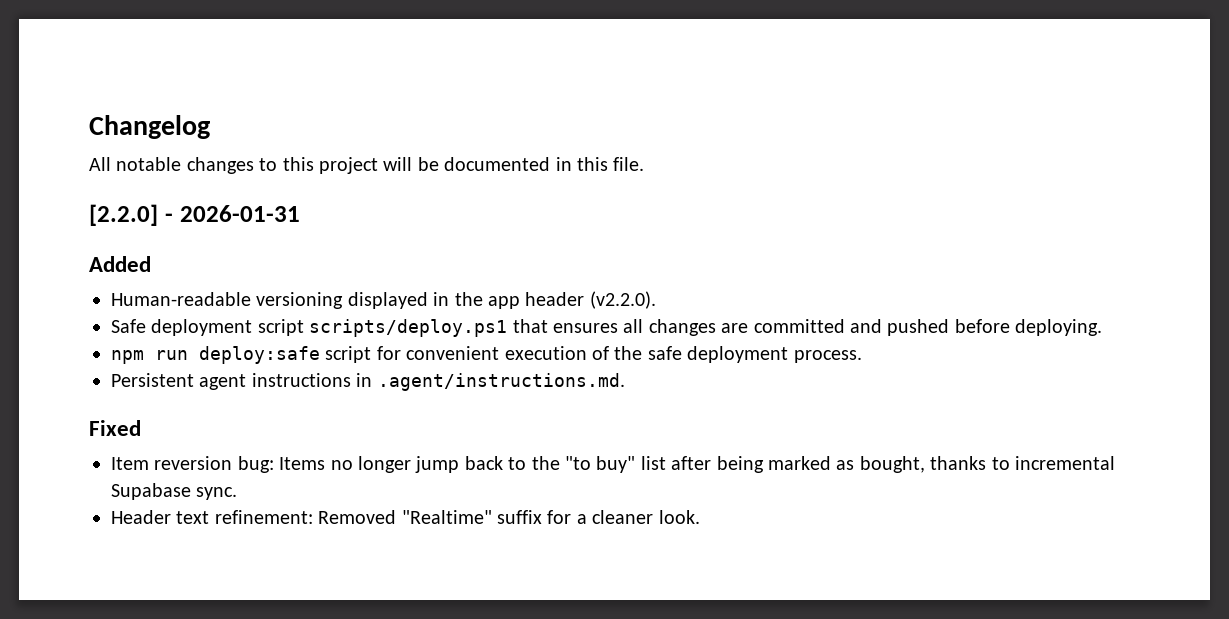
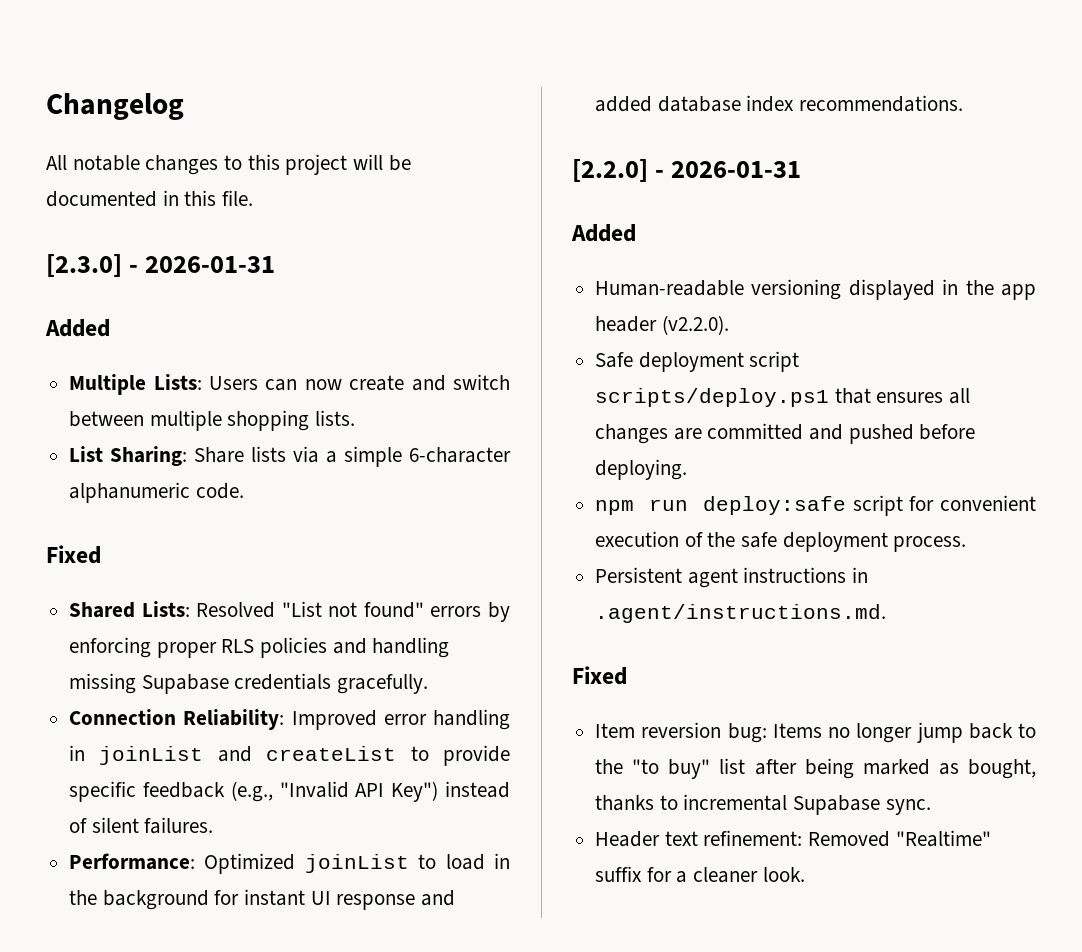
+ [2.3.0] - 2026-01-31
+ Added
+ Multiple Lists: Users can now create and switch between multiple shopping lists.
+ List Sharing: Share lists via a simple 6-character alphanumeric code.
+ Fixed
+ Shared Lists: Resolved "List not found" errors by enforcing proper RLS policies and handling missing Supabase credentials gracefully.
+ Connection Reliability: Improved error handling in joinList and createList to provide specific feedback (e.g., "Invalid API Key") instead of silent failures.
+ Performance: Optimized joinList to load in the background for instant UI response and added database index recommendations.

